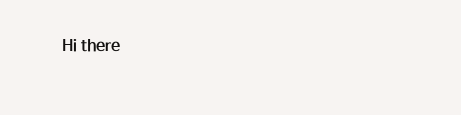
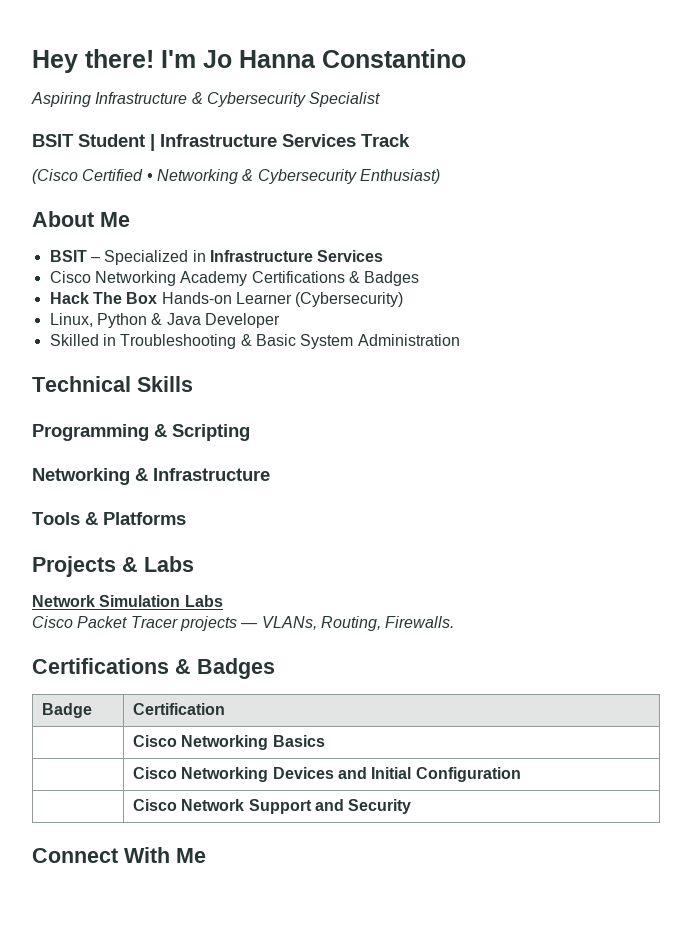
- Hi there
+ Hey there! I'm Jo Hanna Constantino
+ Aspiring Infrastructure & Cybersecurity Specialist
+ BSIT Student | Infrastructure Services Track
+ (Cisco Certified • Networking & Cybersecurity Enthusiast)
+ About Me
+ BSIT – Specialized in Infrastructure Services
+ Cisco Networking Academy Certifications & Badges
+ Hack The Box Hands-on Learner (Cybersecurity)
+ Linux, Python & Java Developer
+ Skilled in Troubleshooting & Basic System Administration
+ Technical Skills
+ Programming & Scripting
+ Networking & Infrastructure
+ Tools & Platforms
+ Projects & Labs
+ Network Simulation Labs
+ Cisco Packet Tracer projects — VLANs, Routing, Firewalls.
+ Certifications & Badges
+ Badge | Certification
+ | Cisco Networking Basics
+ | Cisco Networking Devices and Initial Configuration
+ | Cisco Network Support and Security
+ Connect With Me

